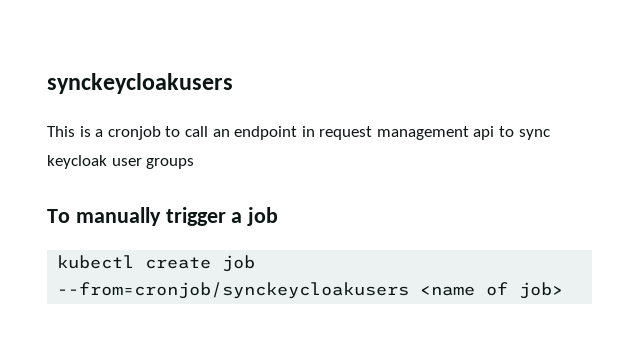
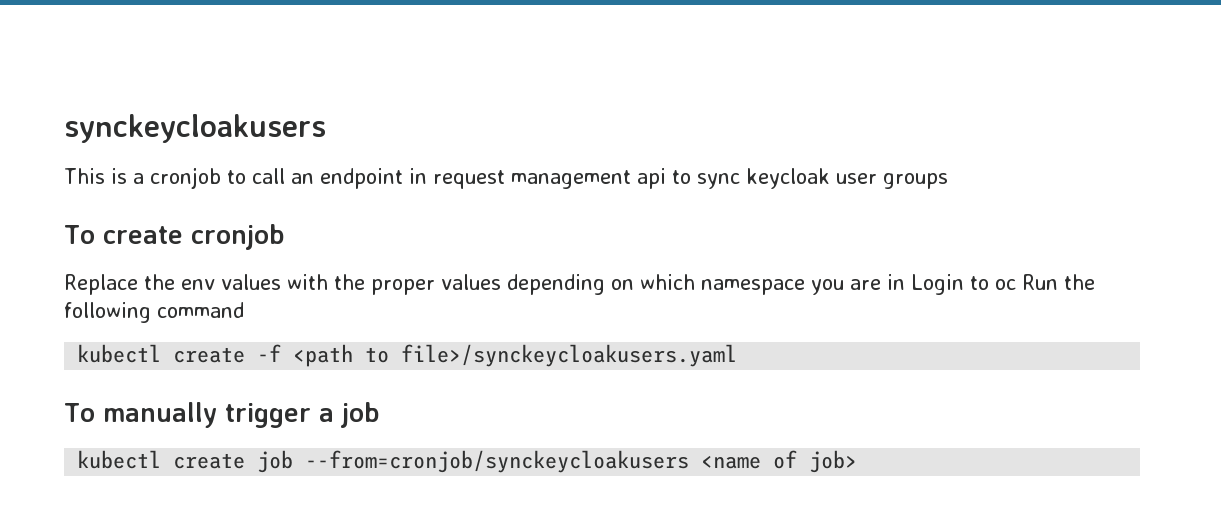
+ To create cronjob
+ Replace the env values with the proper values depending on which namespace you are in Login to oc Run the following command
+ kubectl create -f <path to file>/synckeycloakusers.yaml

